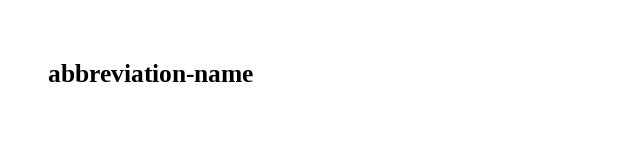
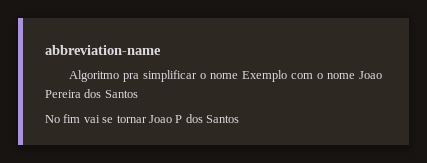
+ Algoritmo pra simplificar o nome Exemplo com o nome Joao Pereira dos Santos
+ No fim vai se tornar Joao P dos Santos

